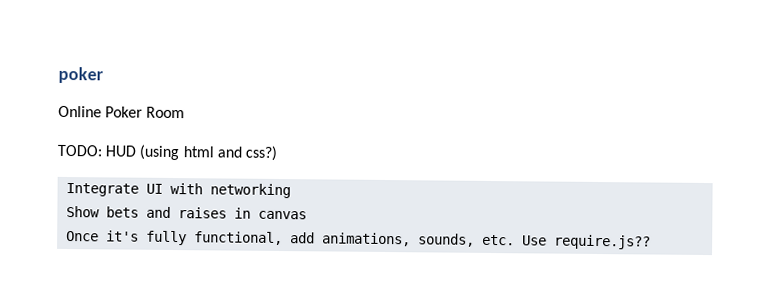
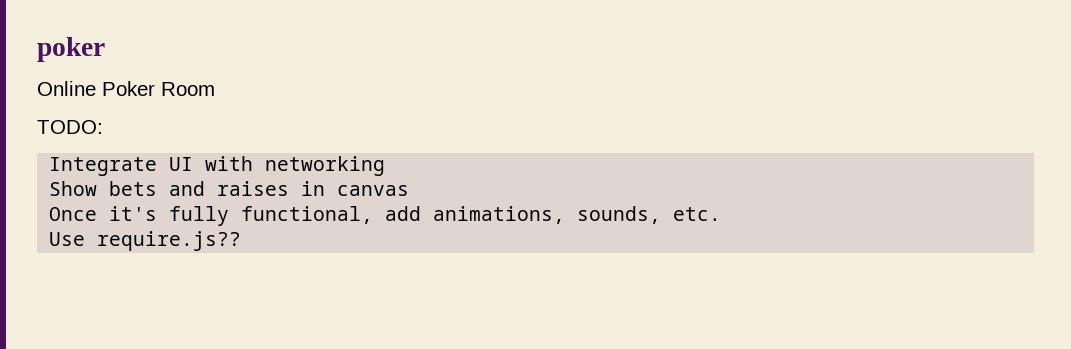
- TODO: HUD (using html and css?)
+ TODO:
- Once it's fully functional, add animations, sounds, etc. Use require.js??
+ Once it's fully functional, add animations, sounds, etc.
+ Use require.js??

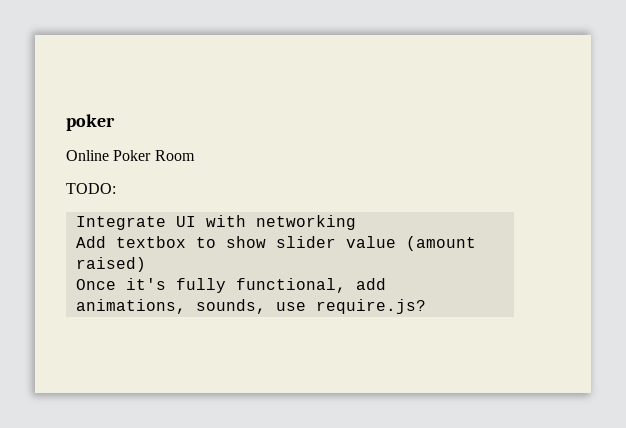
- Show bets and raises in canvas
+ Add textbox to show slider value (amount raised)
- Once it's fully functional, add animations, sounds, etc.
- Use require.js??
+ Once it's fully functional, add animations, sounds, use require.js?

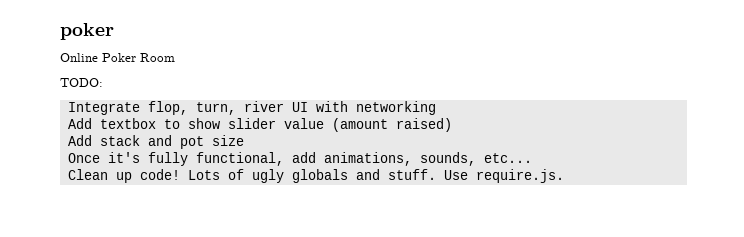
- Integrate UI with networking
+ Integrate flop, turn, river UI with networking
+ Add stack and pot size
- Once it's fully functional, add animations, sounds, use require.js?
+ Once it's fully functional, add animations, sounds, etc...
+ Clean up code! Lots of ugly globals and stuff. Use require.js.

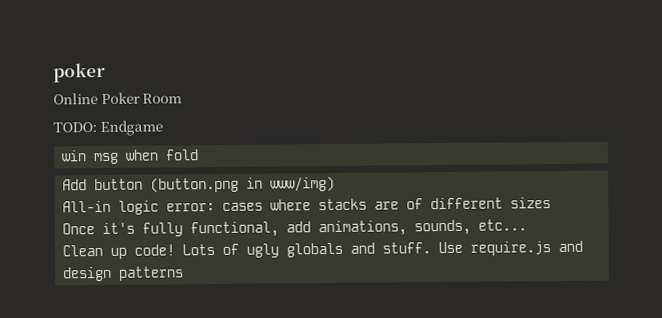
- TODO:
- Integrate flop, turn, river UI with networking
- Add textbox to show slider value (amount raised)
- Add stack and pot size
+ TODO: Endgame
+ win msg when fold
+ Add button (button.png in www/img)
+ All-in logic error: cases where stacks are of different sizes
- Use require.js.
+ Use require.js and design patterns

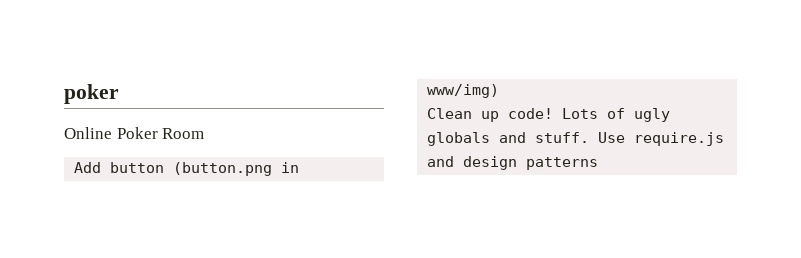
- TODO: Endgame
- win msg when fold
- All-in logic error: cases where stacks are of different sizes
- Once it's fully functional, add animations, sounds, etc...

